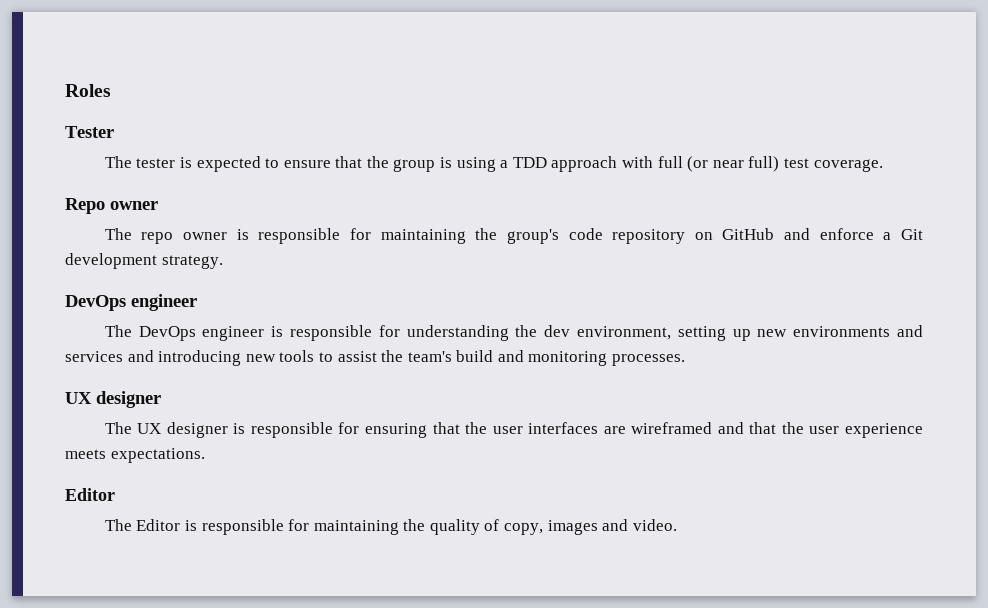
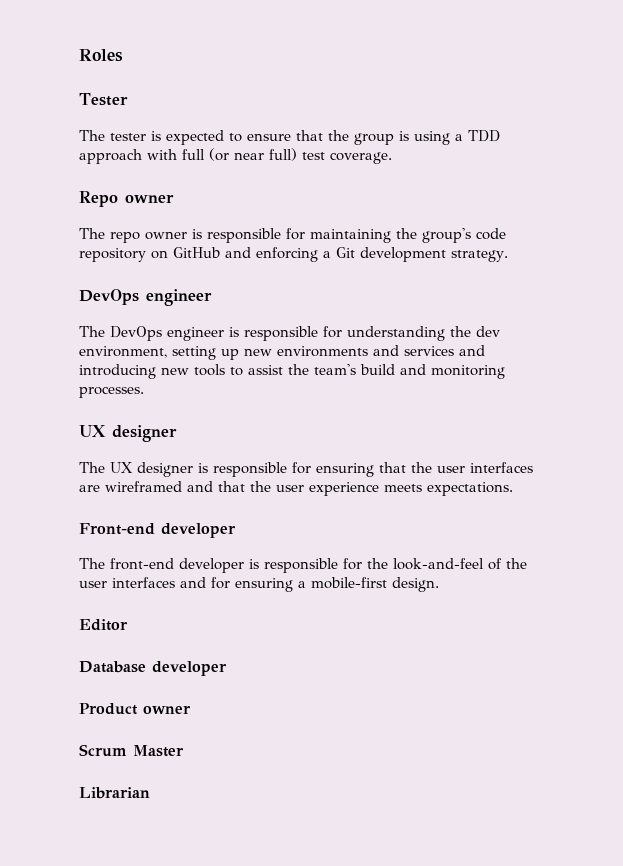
- The repo owner is responsible for maintaining the group's code repository on GitHub and enforce a Git development strategy.
+ The repo owner is responsible for maintaining the group's code repository on GitHub and enforcing a Git development strategy.
  The UX designer is responsible for ensuring that the user interfaces are wireframed and that the user experience meets expectations.
+ Front-end developer
+ The front-end developer is responsible for the look-and-feel of the user interfaces and for ensuring a mobile-first design.
  Editor
- The Editor is responsible for maintaining the quality of copy, images and video.
+ Database developer
+ Product owner
+ Scrum Master
+ Librarian

